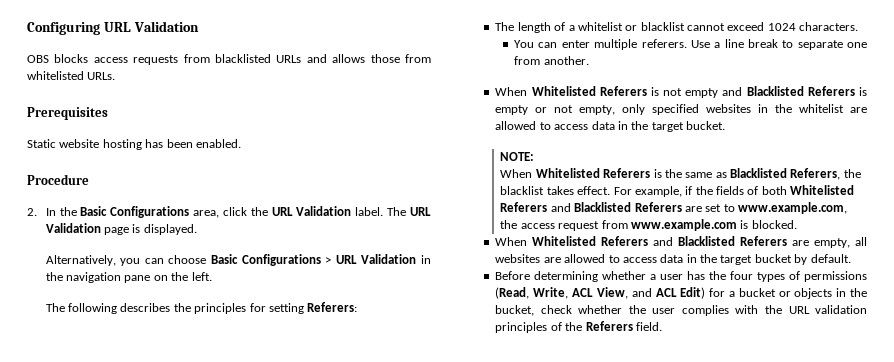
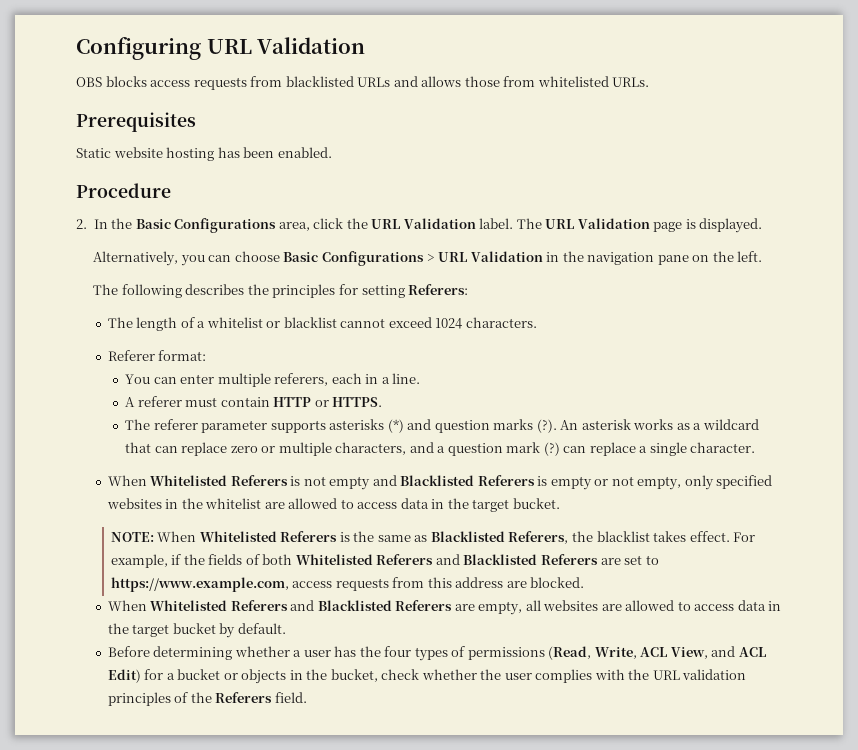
+ Referer format:
- You can enter multiple referers. Use a line break to separate one from another.
+ You can enter multiple referers, each in a line.
+ A referer must contain HTTP or HTTPS.
+ The referer parameter supports asterisks (*) and question marks (?). An asterisk works as a wildcard that can replace zero or multiple characters, and a question mark (?) can replace a single character.
- NOTE:
- When Whitelisted Referers is the same as Blacklisted Referers, the blacklist takes effect.
+ NOTE: When Whitelisted Referers is the same as Blacklisted Referers, the blacklist takes effect.
- For example, if the fields of both Whitelisted Referers and Blacklisted Referers are set to www.example.com, the access request from www.example.com is blocked.
+ For example, if the fields of both Whitelisted Referers and Blacklisted Referers are set to https://www.example.com, access requests from this address are blocked.

